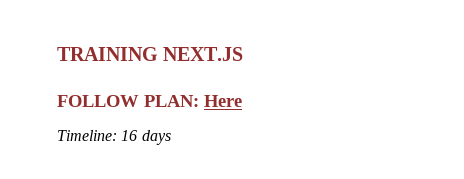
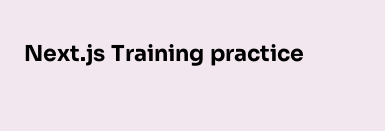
- TRAINING NEXT.JS
- FOLLOW PLAN: Here
- Timeline: 16 days
+ Next.js Training practice

